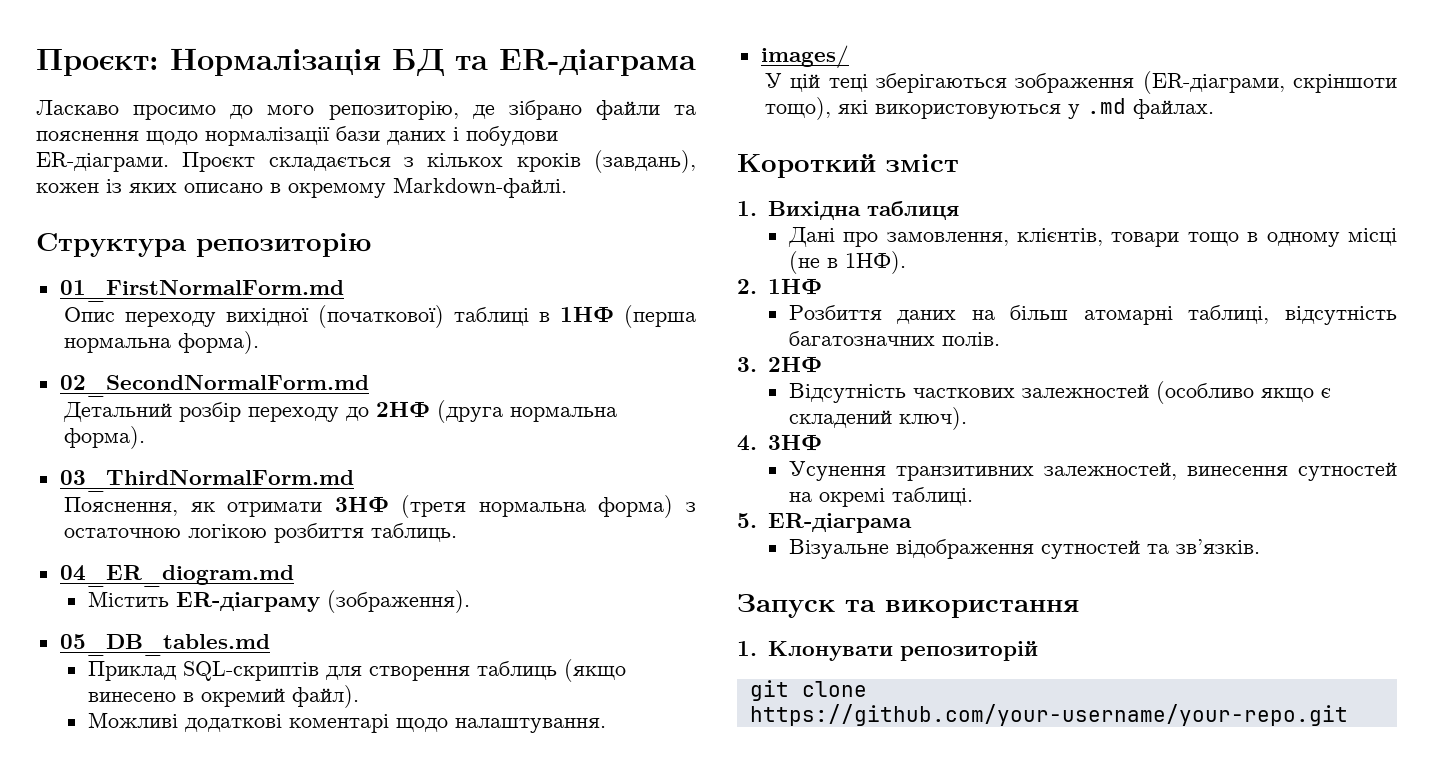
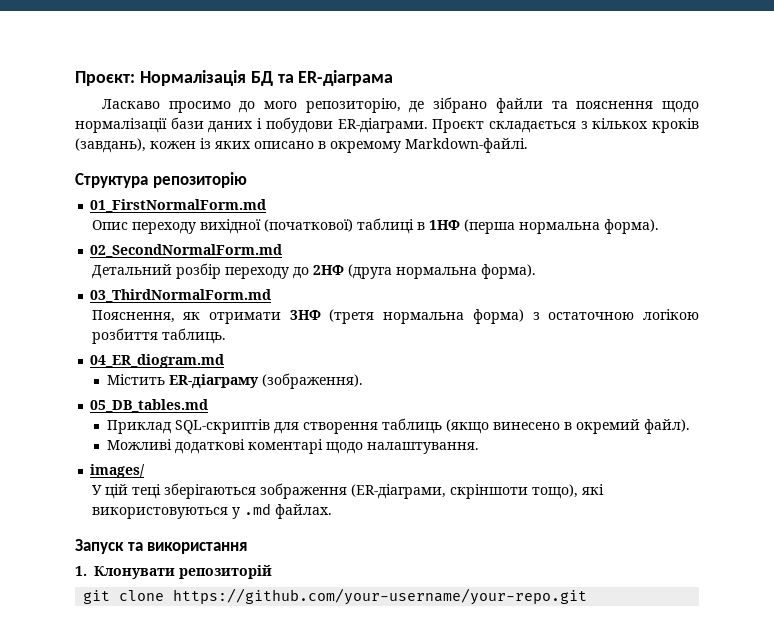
- Короткий зміст
- 1. Вихідна таблиця
- Дані про замовлення, клієнтів, товари тощо в одному місці (не в 1НФ).
- 2. 1НФ
- Розбиття даних на більш атомарні таблиці, відсутність багатозначних полів.
- 3. 2НФ
- Відсутність часткових залежностей (особливо якщо є складений ключ).
- 4. 3НФ
- Усунення транзитивних залежностей, винесення сутностей на окремі таблиці.
- 5. ER-діаграма
- Візуальне відображення сутностей та зв’язків.

